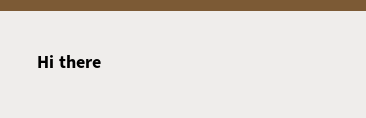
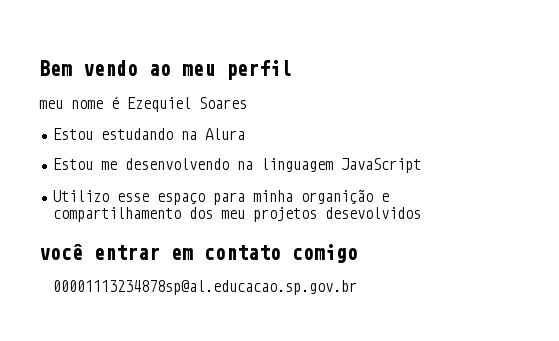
- Hi there
+ Bem vendo ao meu perfil
+ meu nome é Ezequiel Soares
+ Estou estudando na Alura
+ Estou me desenvolvendo na linguagem JavaScript
+ Utilizo esse espaço para minha organição e compartilhamento dos meu projetos desevolvidos
+ você entrar em contato comigo
+ 00001113234878sp@al.educacao.sp.gov.br

